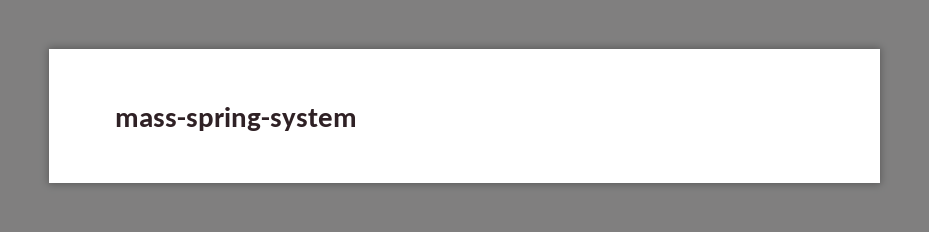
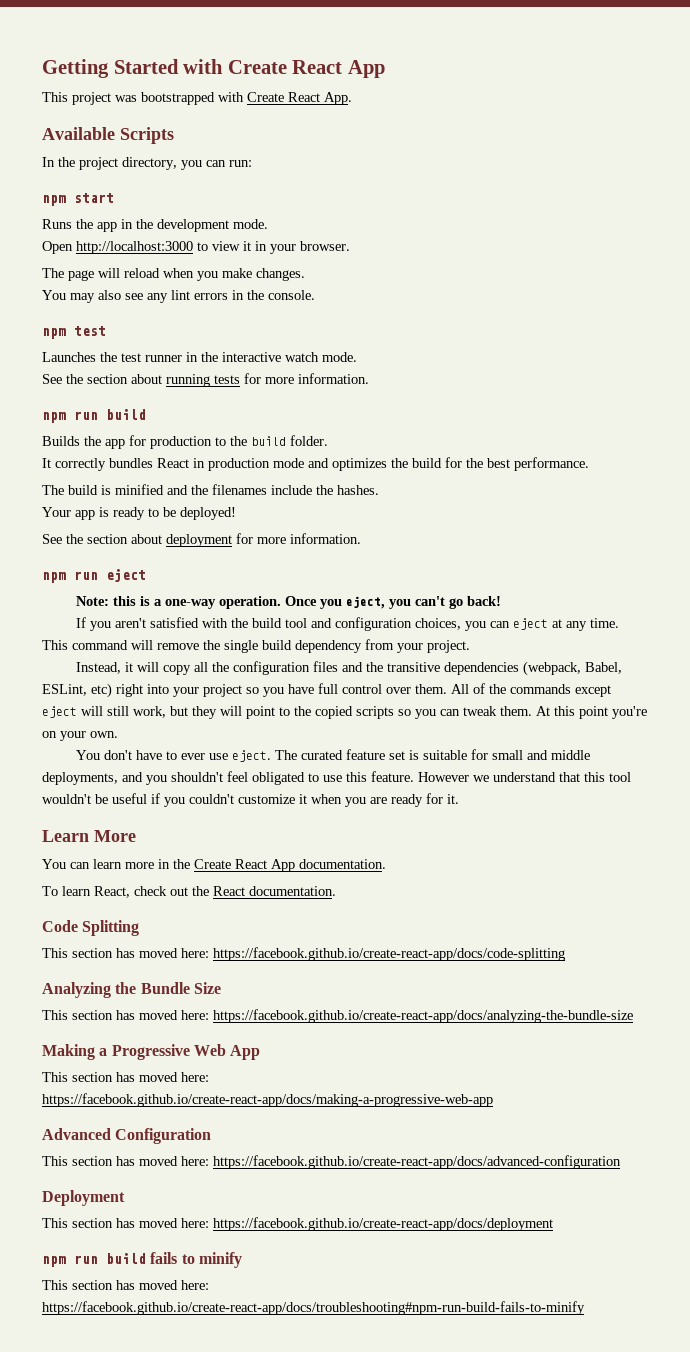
- mass-spring-system
+ Getting Started with Create React App
+ This project was bootstrapped with Create React App.
+ Available Scripts
+ In the project directory, you can run:
+ npm start
+ Runs the app in the development mode.
+ Open http://localhost:3000 to view it in your browser.
+ The page will reload when you make changes.
+ You may also see any lint errors in the console.
+ npm test
+ Launches the test runner in the interactive watch mode.
+ See the section about running tests for more information.
+ npm run build
+ Builds the app for production to the build folder.
+ It correctly bundles React in production mode and optimizes the build for the best performance.
+ The build is minified and the filenames include the hashes.
+ Your app is ready to be deployed!
+ See the section about deployment for more information.
+ npm run eject
+ Note: this is a one-way operation. Once you eject, you can't go back!
+ If you aren't satisfied with the build tool and configuration choices, you can eject at any time. This command will remove the single build dependency from your project.
+ Instead, it will copy all the configuration files and the transitive dependencies (webpack, Babel, ESLint, etc) right into your project so you have full control over them. All of the commands except eject will still work, but they will point to the copied scripts so you can tweak them. At this point you're on your own.
+ You don't have to ever use eject. The curated feature set is suitable for small and middle deployments, and you shouldn't feel obligated to use this feature. However we understand that this tool wouldn't be useful if you couldn't customize it when you are ready for it.
+ Learn More
+ You can learn more in the Create React App documentation.
+ To learn React, check out the React documentation.
+ Code Splitting
+ This section has moved here: https://facebook.github.io/create-react-app/docs/code-splitting
+ Analyzing the Bundle Size
+ This section has moved here: https://facebook.github.io/create-react-app/docs/analyzing-the-bundle-size
+ Making a Progressive Web App
+ This section has moved here: https://facebook.github.io/create-react-app/docs/making-a-progressive-web-app
+ Advanced Configuration
+ This section has moved here: https://facebook.github.io/create-react-app/docs/advanced-configuration
+ Deployment
+ This section has moved here: https://facebook.github.io/create-react-app/docs/deployment
+ npm run build fails to minify
+ This section has moved here: https://facebook.github.io/create-react-app/docs/troubleshooting#npm-run-build-fails-to-minify

